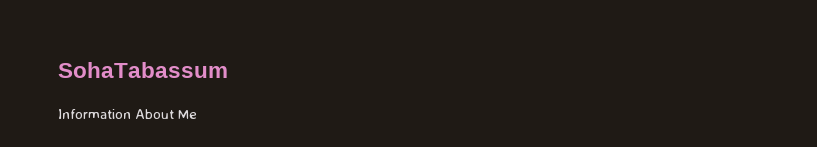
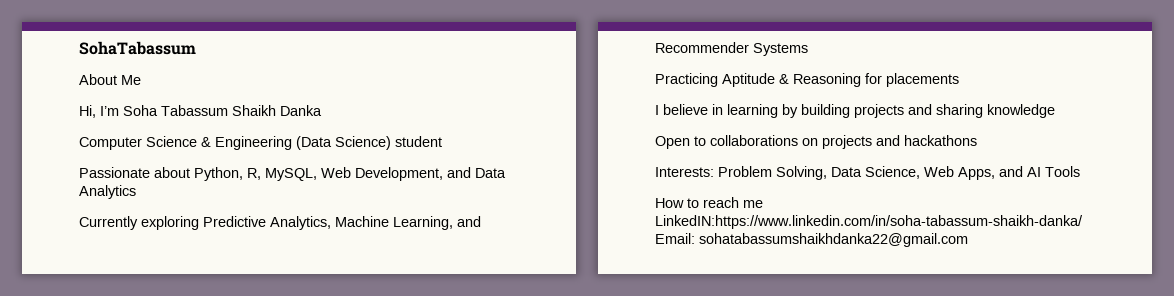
- Information About Me
+ About Me
+ Hi, I’m Soha Tabassum Shaikh Danka
+ Computer Science & Engineering (Data Science) student
+ Passionate about Python, R, MySQL, Web Development, and Data Analytics
+ Currently exploring Predictive Analytics, Machine Learning, and Recommender Systems
+ Practicing Aptitude & Reasoning for placements
+ I believe in learning by building projects and sharing knowledge
+ Open to collaborations on projects and hackathons
+ Interests: Problem Solving, Data Science, Web Apps, and AI Tools
+ How to reach me LinkedIN:https://www.linkedin.com/in/soha-tabassum-shaikh-danka/ Email: sohatabassumshaikhdanka22@gmail.com

